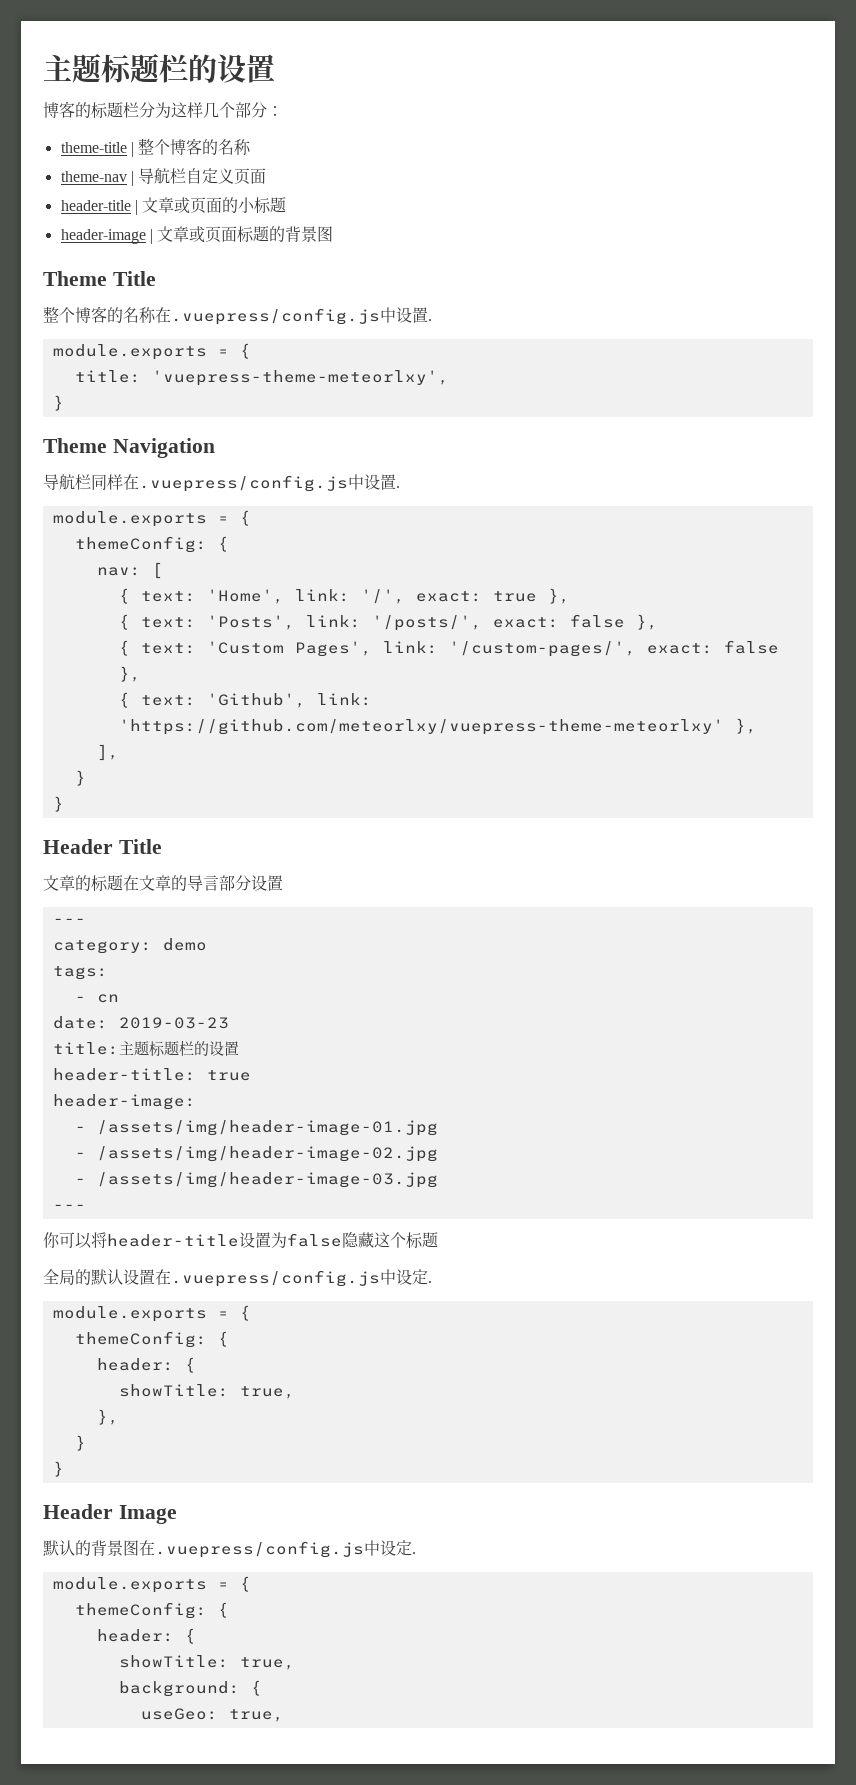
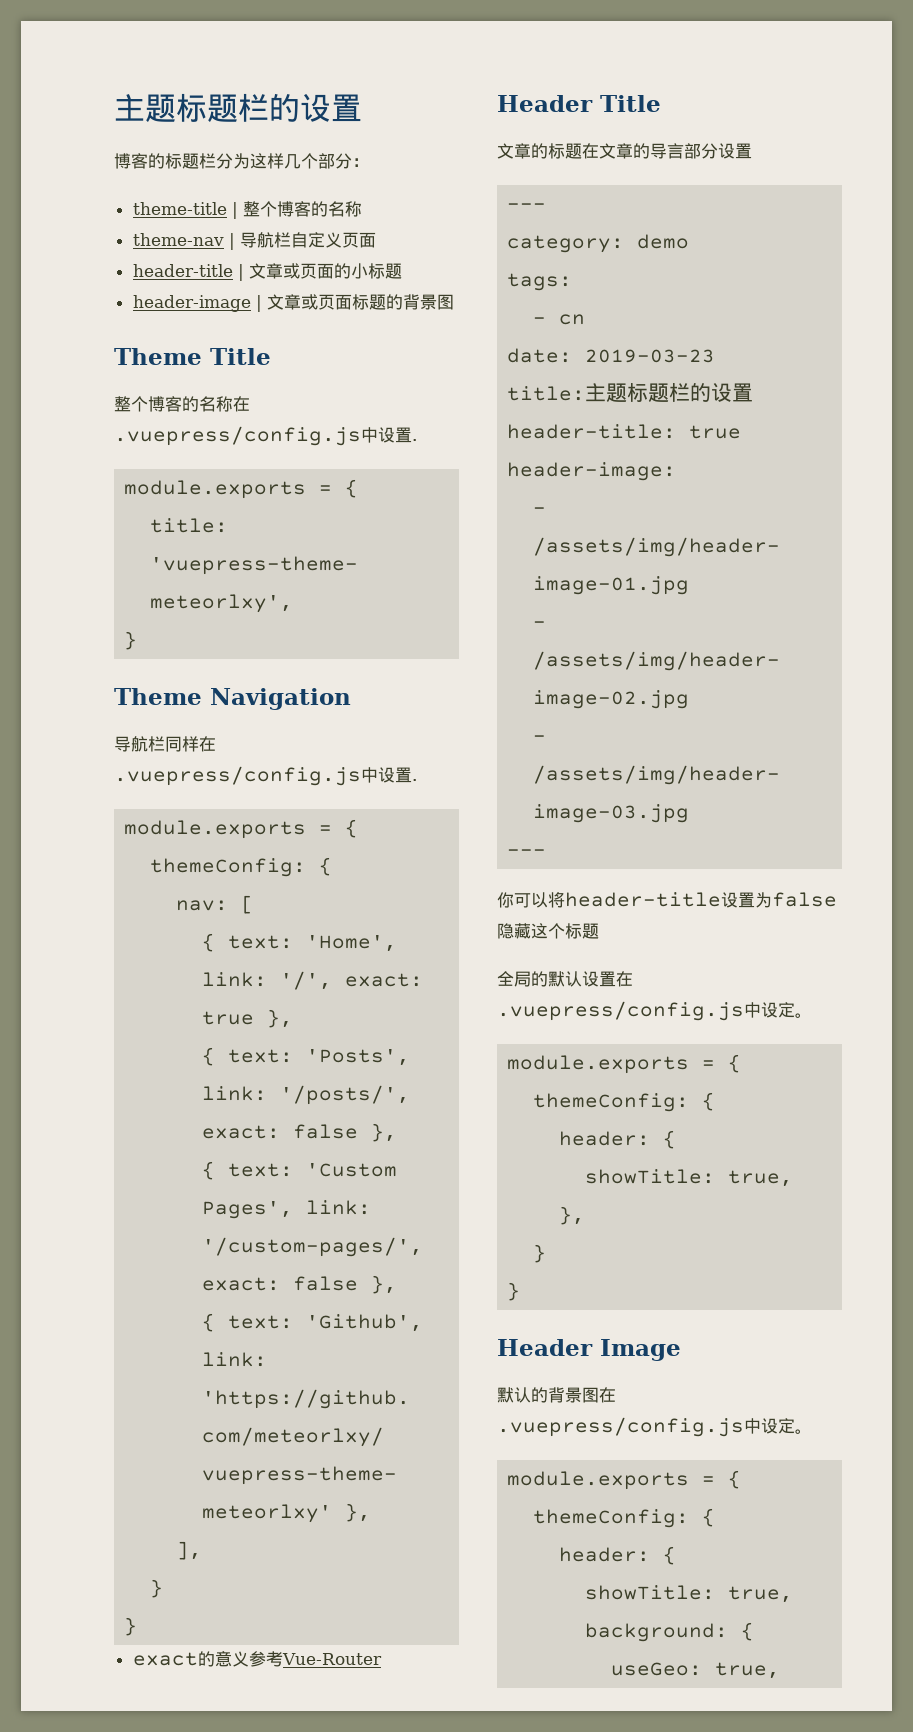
+ exact的意义参考Vue-Router
- 全局的默认设置在.vuepress/config.js中设定.
+ 全局的默认设置在.vuepress/config.js中设定。
- 默认的背景图在.vuepress/config.js中设定.
+ 默认的背景图在.vuepress/config.js中设定。

